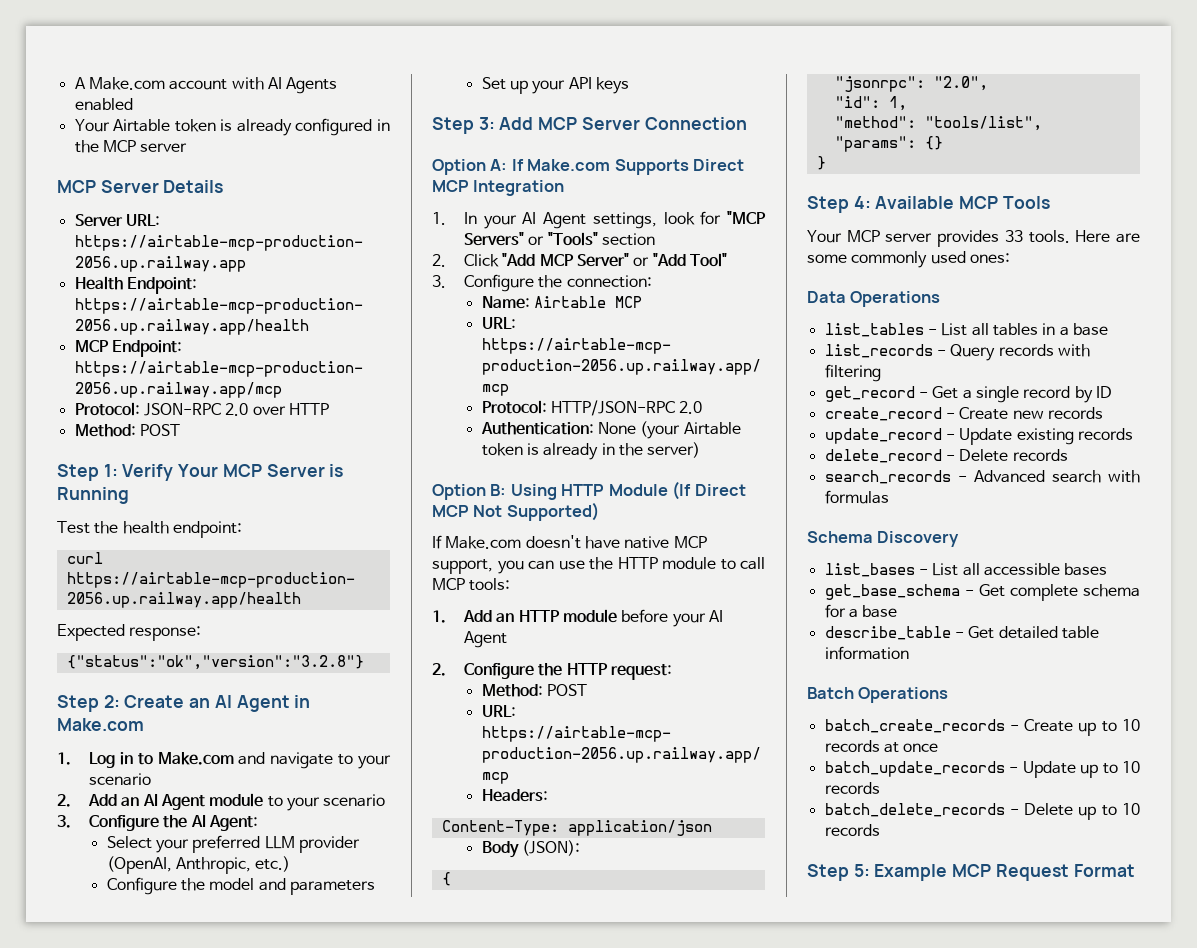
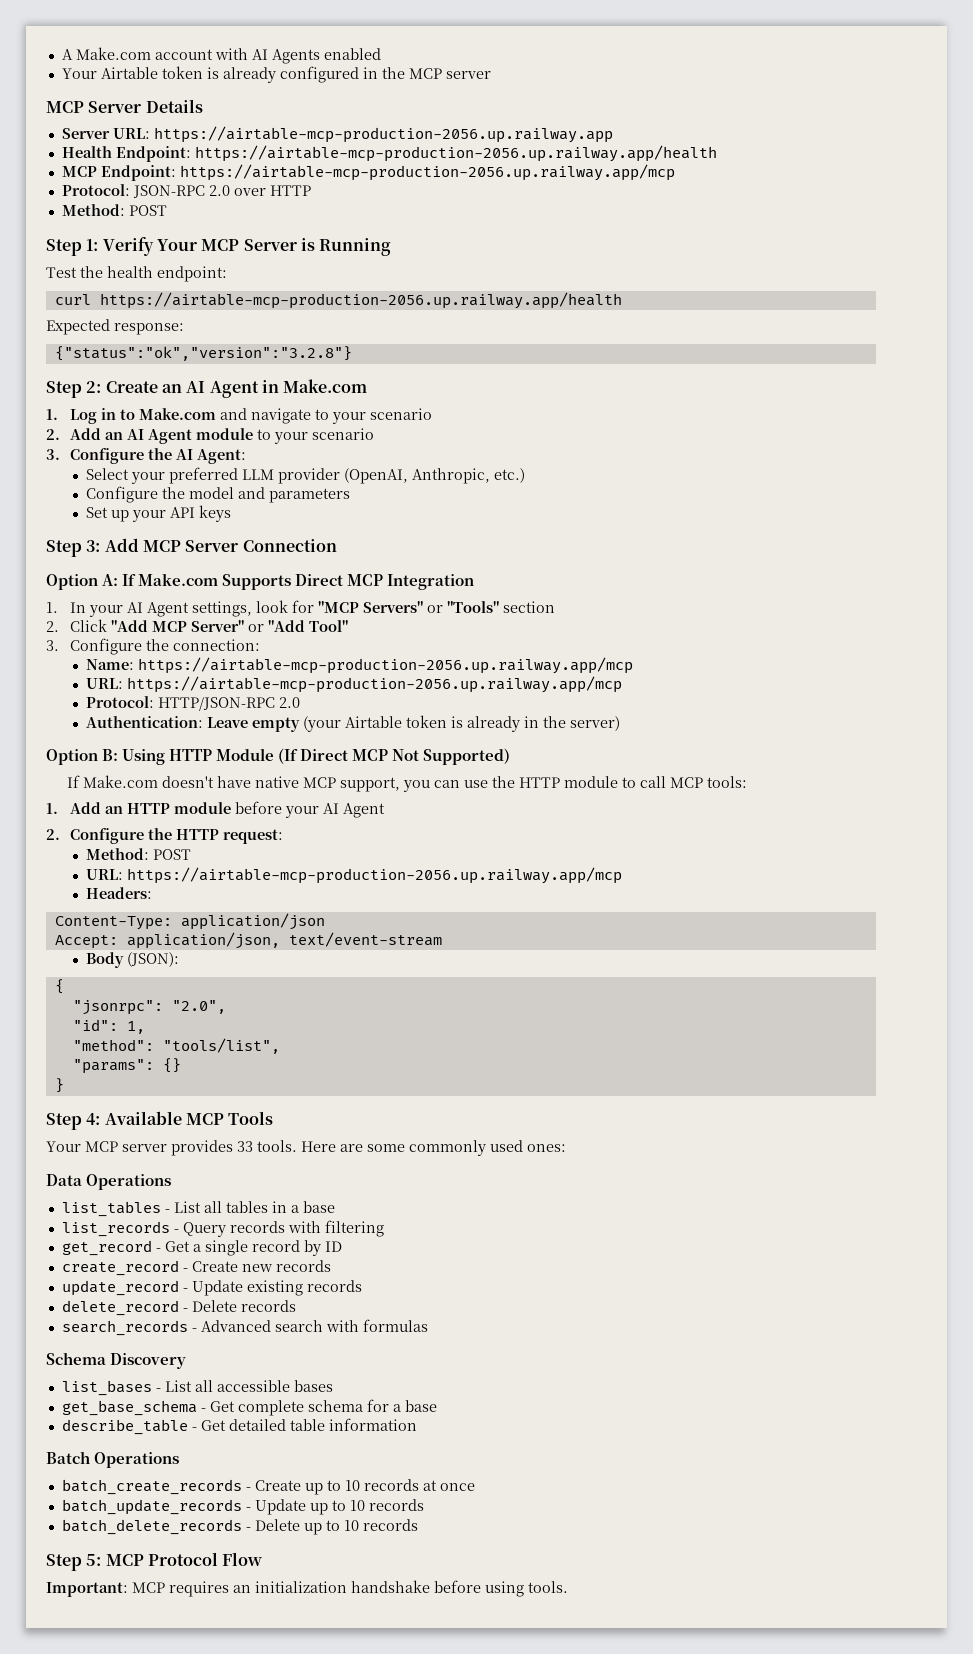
- Name: Airtable MCP
+ Name: https://airtable-mcp-production-2056.up.railway.app/mcp
- Authentication: None (your Airtable token is already in the server)
+ Authentication: Leave empty (your Airtable token is already in the server)
+ Accept: application/json, text/event-stream
- Step 5: Example MCP Request Format
+ Step 5: MCP Protocol Flow
+ Important: MCP requires an initialization handshake before using tools.

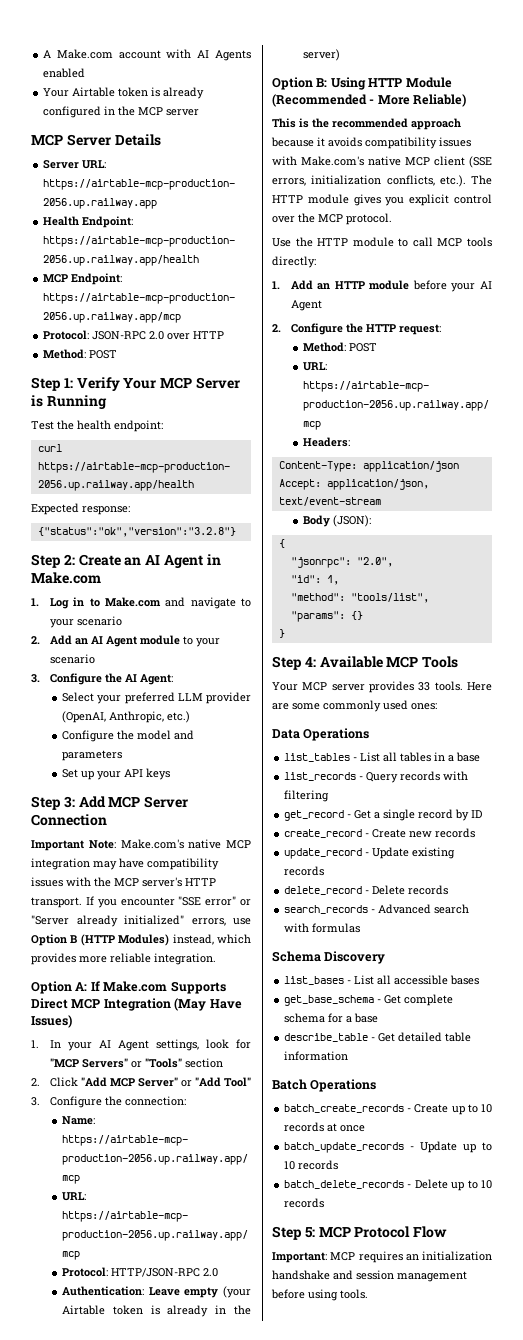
+ Important Note: Make.com's native MCP integration may have compatibility issues with the MCP server's HTTP transport. If you encounter "SSE error" or "Server already initialized" errors, use Option B (HTTP Modules) instead, which provides more reliable integration.
- Option A: If Make.com Supports Direct MCP Integration
+ Option A: If Make.com Supports Direct MCP Integration (May Have Issues)
- Option B: Using HTTP Module (If Direct MCP Not Supported)
- If Make.com doesn't have native MCP support, you can use the HTTP module to call MCP tools:
+ Option B: Using HTTP Module (Recommended - More Reliable)
+ This is the recommended approach because it avoids compatibility issues with Make.com's native MCP client (SSE errors, initialization conflicts, etc.). The HTTP module gives you explicit control over the MCP protocol.
+ Use the HTTP module to call MCP tools directly:
- Important: MCP requires an initialization handshake before using tools.
+ Important: MCP requires an initialization handshake and session management before using tools.

